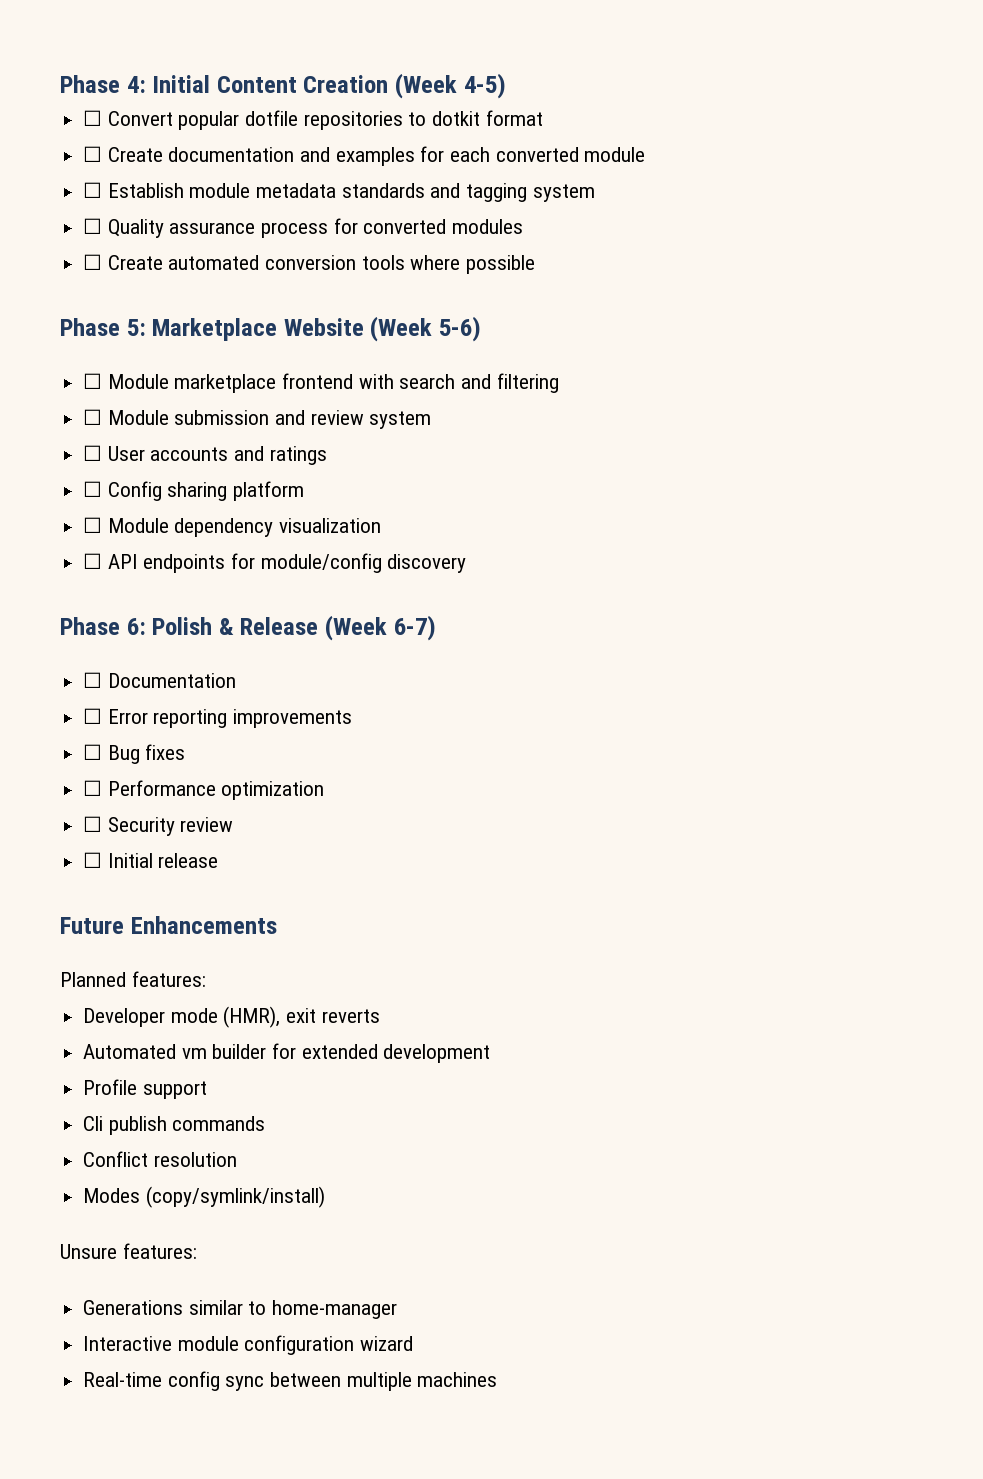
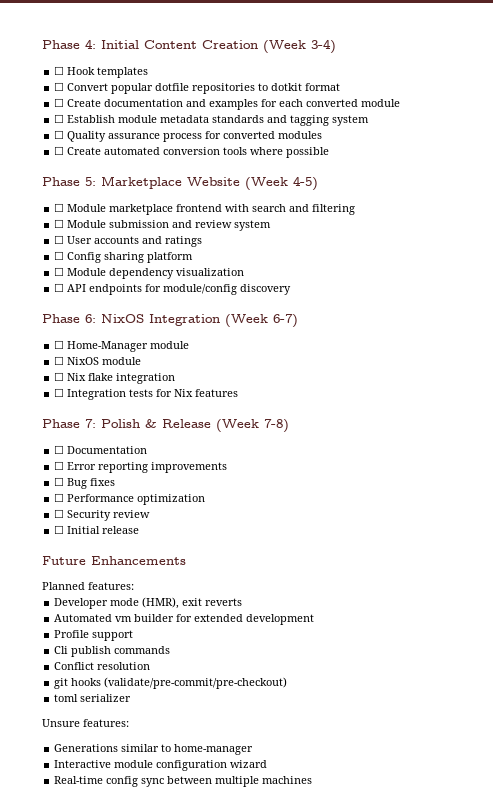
- Phase 4: Initial Content Creation (Week 4-5)
+ Phase 4: Initial Content Creation (Week 3-4)
+ ☐ Hook templates
- Phase 5: Marketplace Website (Week 5-6)
+ Phase 5: Marketplace Website (Week 4-5)
- Phase 6: Polish & Release (Week 6-7)
+ Phase 6: NixOS Integration (Week 6-7)
+ ☐ Home-Manager module
+ ☐ NixOS module
+ ☐ Nix flake integration
+ ☐ Integration tests for Nix features
+ Phase 7: Polish & Release (Week 7-8)
- Modes (copy/symlink/install)
+ git hooks (validate/pre-commit/pre-checkout)
+ toml serializer

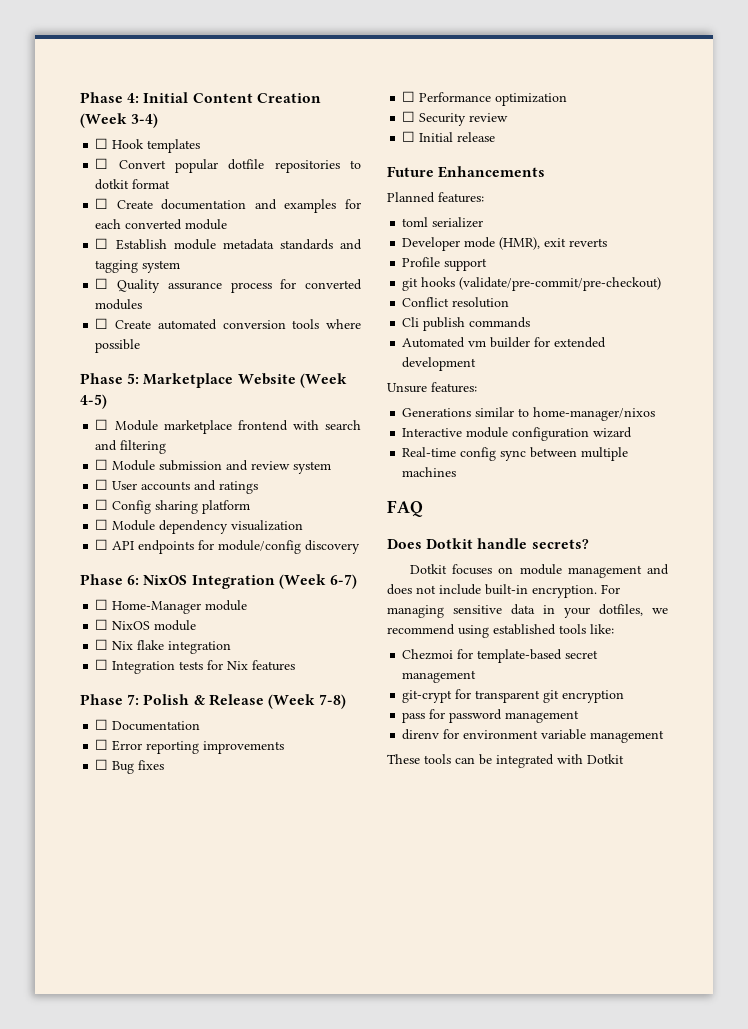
+ toml serializer
+ Profile support
+ git hooks (validate/pre-commit/pre-checkout)
+ Conflict resolution
+ Cli publish commands
- Profile support
- Cli publish commands
- Conflict resolution
- git hooks (validate/pre-commit/pre-checkout)
- toml serializer
- Generations similar to home-manager
+ Generations similar to home-manager/nixos
+ FAQ
+ Does Dotkit handle secrets?
+ Dotkit focuses on module management and does not include built-in encryption. For managing sensitive data in your dotfiles, we recommend using established tools like:
+ Chezmoi for template-based secret management
+ git-crypt for transparent git encryption
+ pass for password management
+ direnv for environment variable management
+ These tools can be integrated with Dotkit

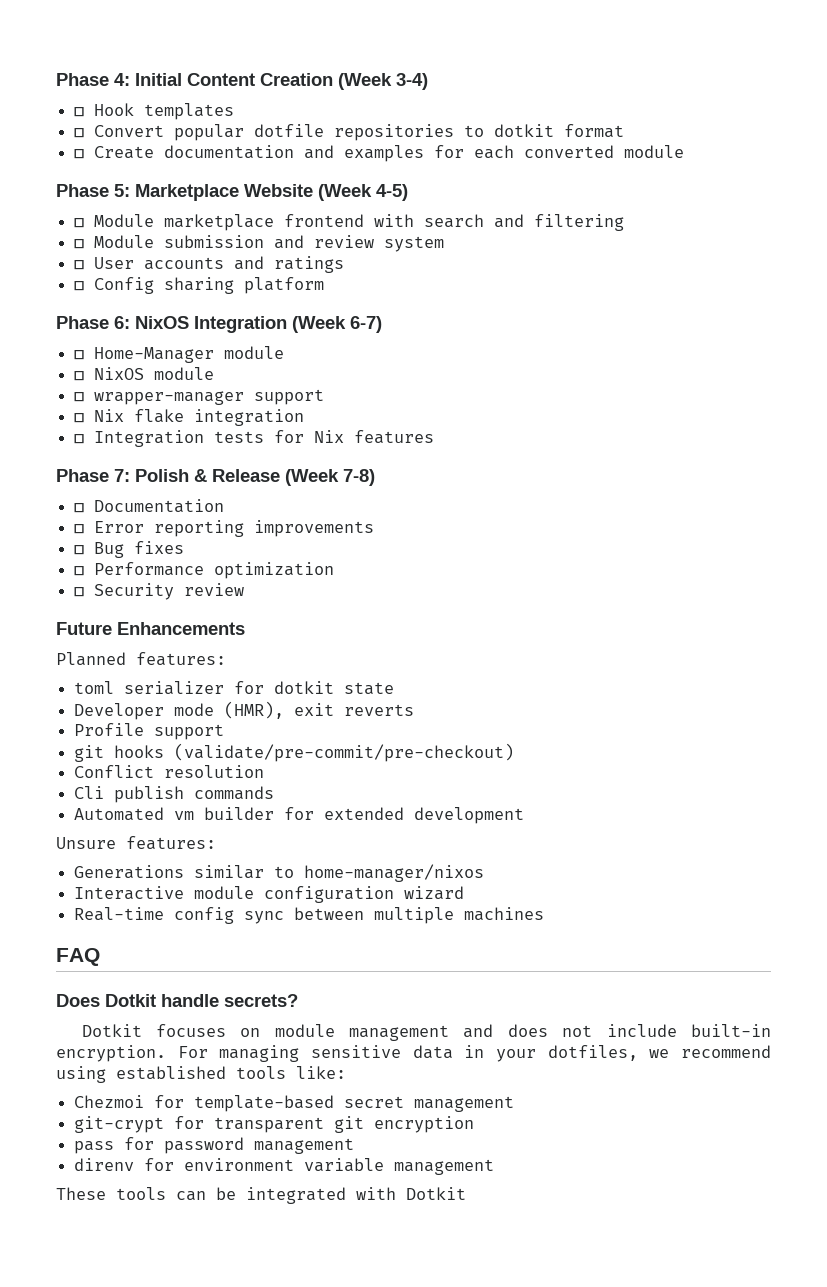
- ☐ Establish module metadata standards and tagging system
- ☐ Quality assurance process for converted modules
- ☐ Create automated conversion tools where possible
- ☐ Module dependency visualization
- ☐ API endpoints for module/config discovery
+ ☐ wrapper-manager support
- ☐ Initial release
- toml serializer
+ toml serializer for dotkit state

